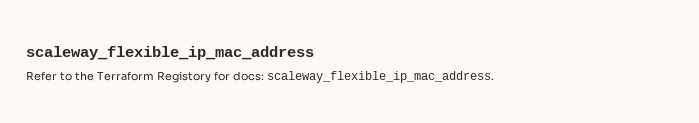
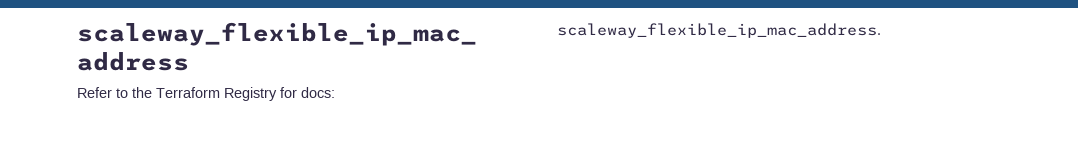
- Refer to the Terraform Registory for docs: scaleway_flexible_ip_mac_address.
+ Refer to the Terraform Registry for docs: scaleway_flexible_ip_mac_address.

